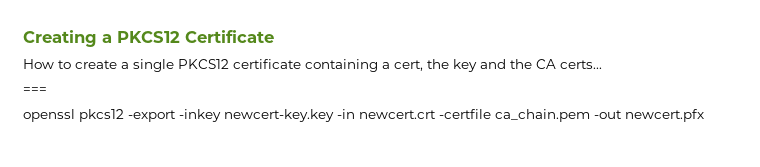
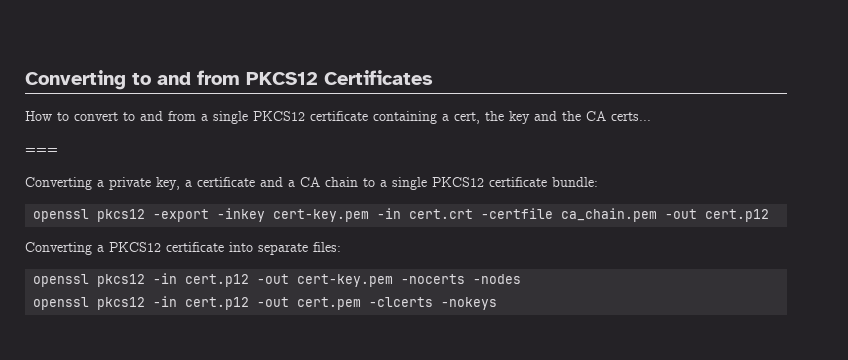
- Creating a PKCS12 Certificate
- How to create a single PKCS12 certificate containing a cert, the key and the CA certs...
+ Converting to and from PKCS12 Certificates
+ How to convert to and from a single PKCS12 certificate containing a cert, the key and the CA certs...
- openssl pkcs12 -export -inkey newcert-key.key -in newcert.crt -certfile ca_chain.pem -out newcert.pfx
+ Converting a private key, a certificate and a CA chain to a single PKCS12 certificate bundle:
+ openssl pkcs12 -export -inkey cert-key.pem -in cert.crt -certfile ca_chain.pem -out cert.p12
+ Converting a PKCS12 certificate into separate files:
+ openssl pkcs12 -in cert.p12 -out cert-key.pem -nocerts -nodes
+ openssl pkcs12 -in cert.p12 -out cert.pem -clcerts -nokeys

